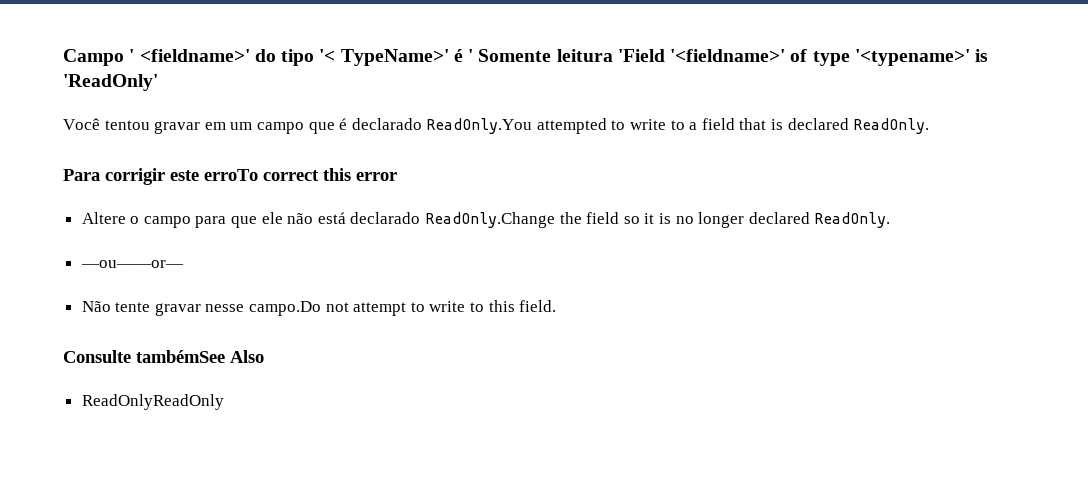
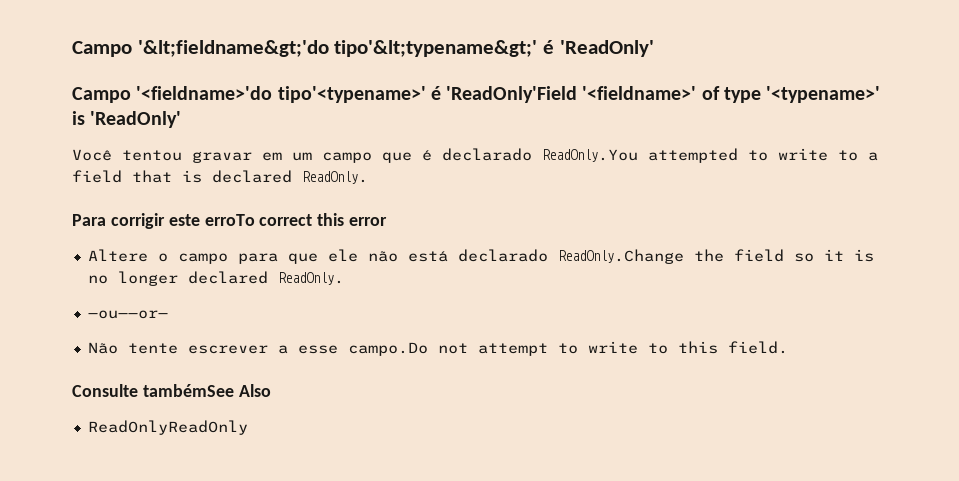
- Campo ' <fieldname>' do tipo '< TypeName>' é ' Somente leitura 'Field '<fieldname>' of type '<typename>' is 'ReadOnly'
+ Campo '&lt;fieldname&gt;'do tipo'&lt;typename&gt;' é 'ReadOnly'
+ Campo '<fieldname>'do tipo'<typename>' é 'ReadOnly'Field '<fieldname>' of type '<typename>' is 'ReadOnly'
- Não tente gravar nesse campo.Do not attempt to write to this field.
+ Não tente escrever a esse campo.Do not attempt to write to this field.

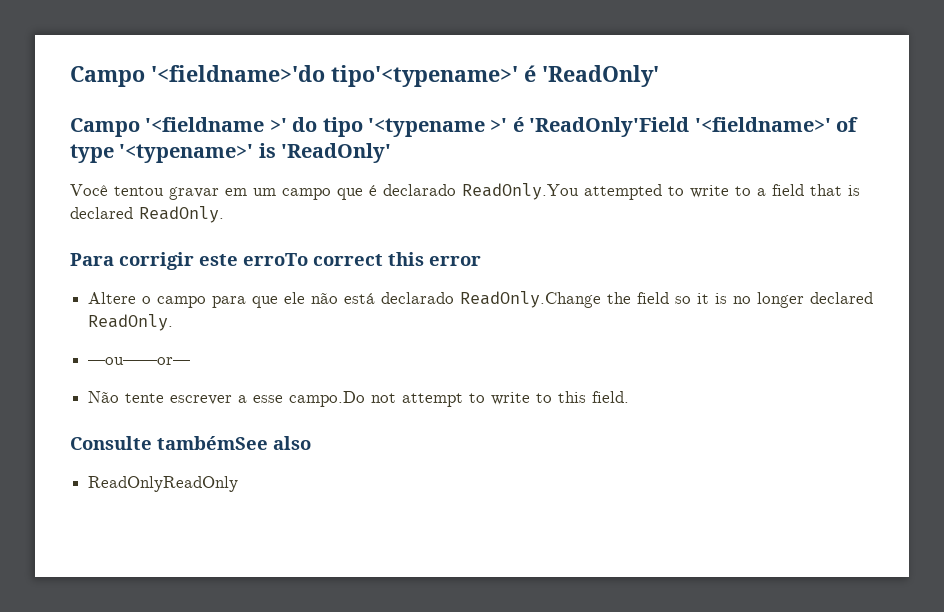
- Campo '&lt;fieldname&gt;'do tipo'&lt;typename&gt;' é 'ReadOnly'
+ Campo '<fieldname>'do tipo'<typename>' é 'ReadOnly'
- Campo '<fieldname>'do tipo'<typename>' é 'ReadOnly'Field '<fieldname>' of type '<typename>' is 'ReadOnly'
+ Campo '<fieldname >' do tipo '<typename >' é 'ReadOnly'Field '<fieldname>' of type '<typename>' is 'ReadOnly'
- Consulte tambémSee Also
+ Consulte tambémSee also

